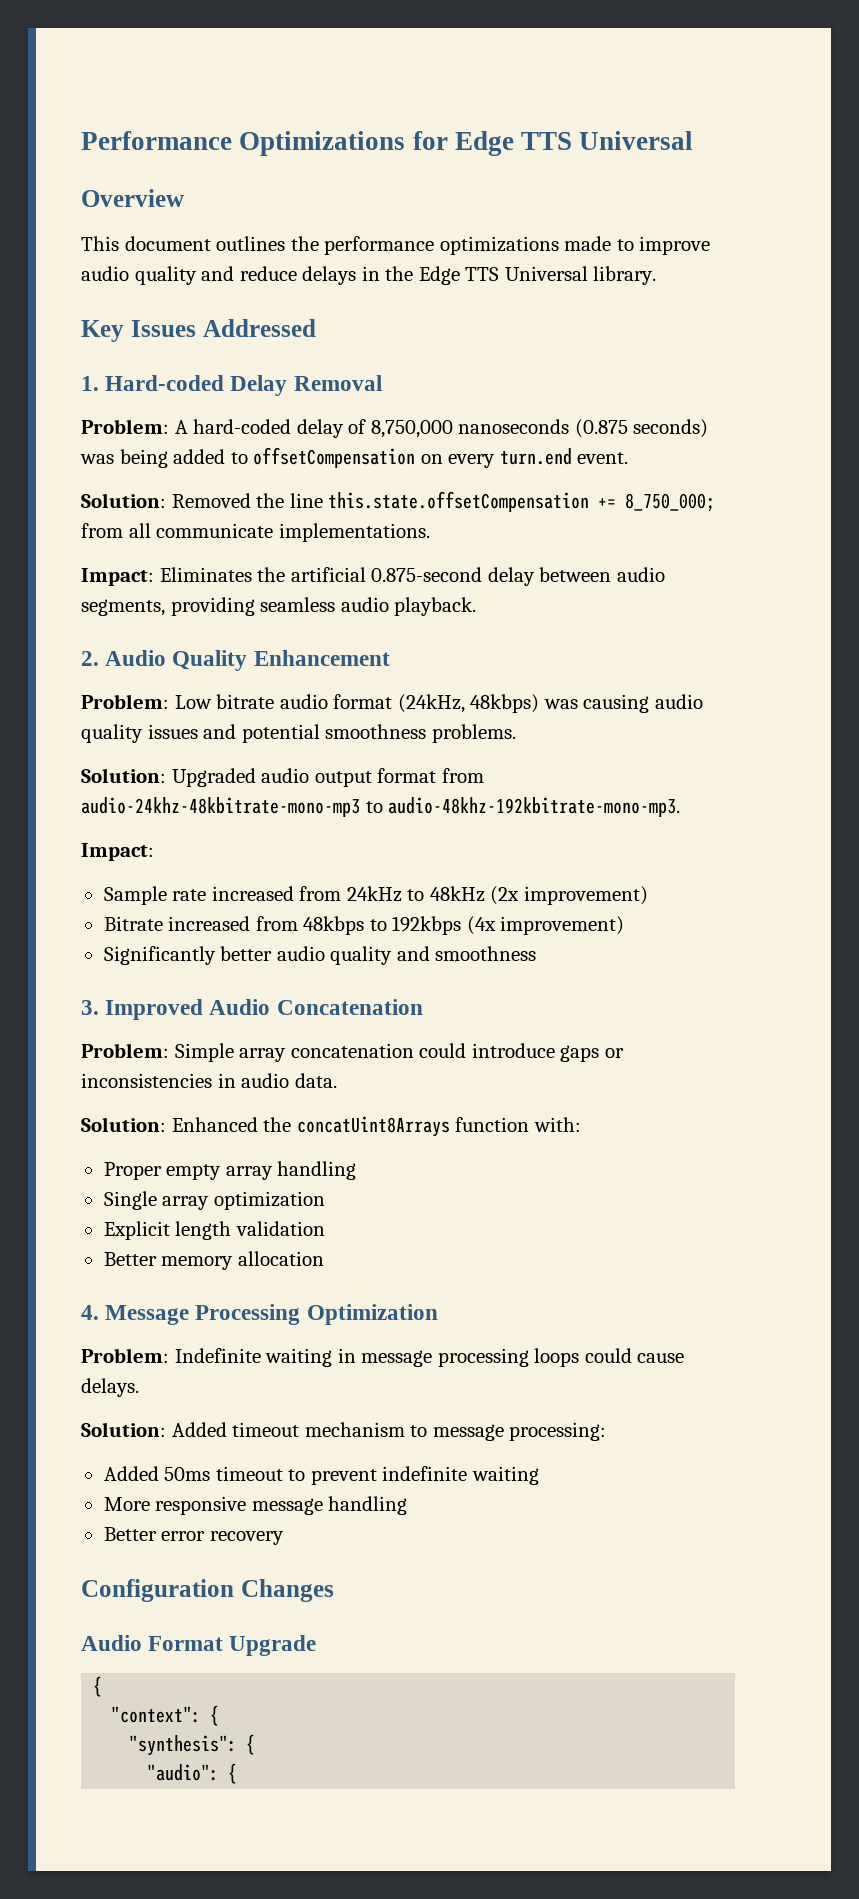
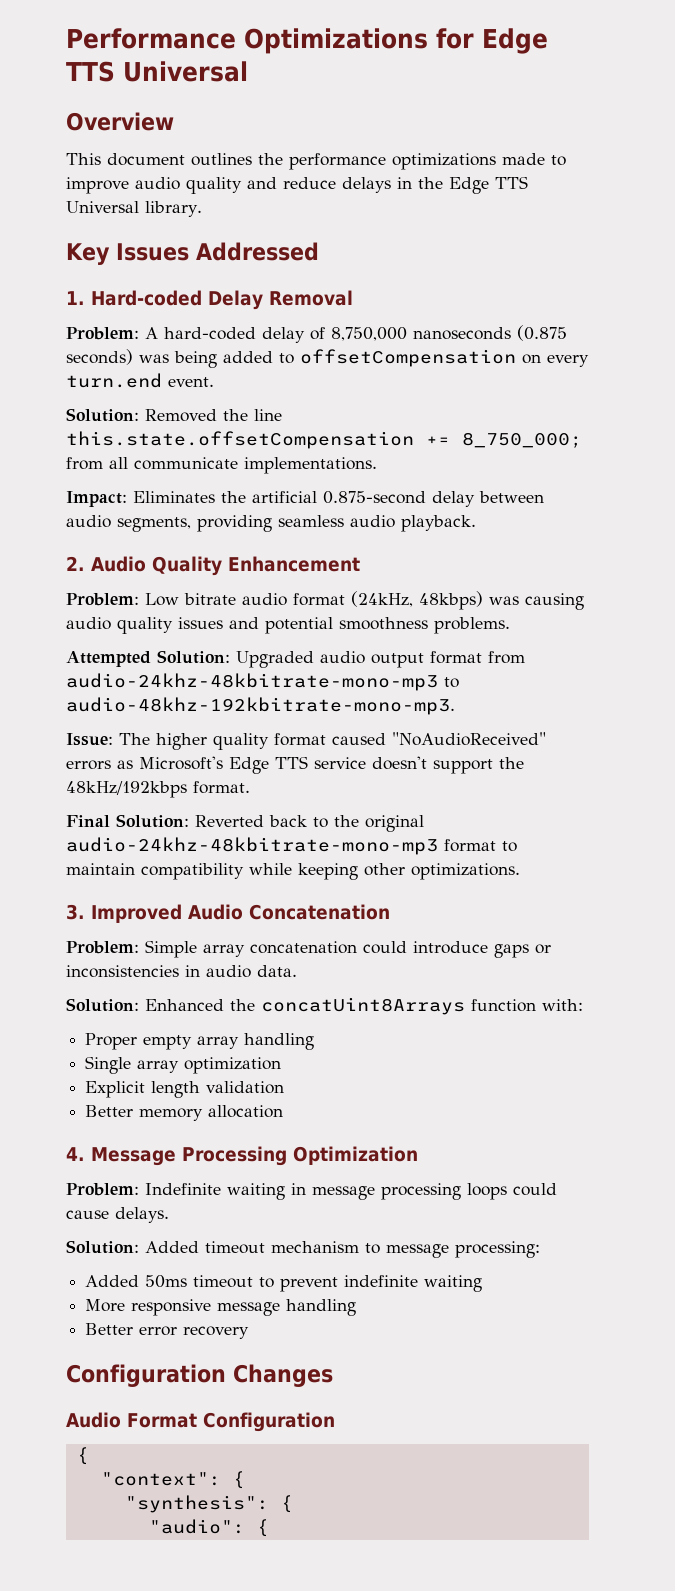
- Solution: Upgraded audio output format from audio-24khz-48kbitrate-mono-mp3 to audio-48khz-192kbitrate-mono-mp3.
- Impact:
- Sample rate increased from 24kHz to 48kHz (2x improvement)
- Bitrate increased from 48kbps to 192kbps (4x improvement)
- Significantly better audio quality and smoothness
+ Attempted Solution: Upgraded audio output format from audio-24khz-48kbitrate-mono-mp3 to audio-48khz-192kbitrate-mono-mp3.
+ Issue: The higher quality format caused "NoAudioReceived" errors as Microsoft's Edge TTS service doesn't support the 48kHz/192kbps format.
+ Final Solution: Reverted back to the original audio-24khz-48kbitrate-mono-mp3 format to maintain compatibility while keeping other optimizations.
- Audio Format Upgrade
+ Audio Format Configuration

